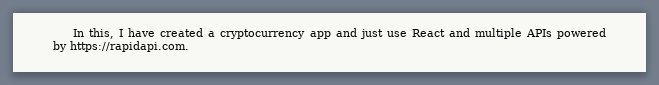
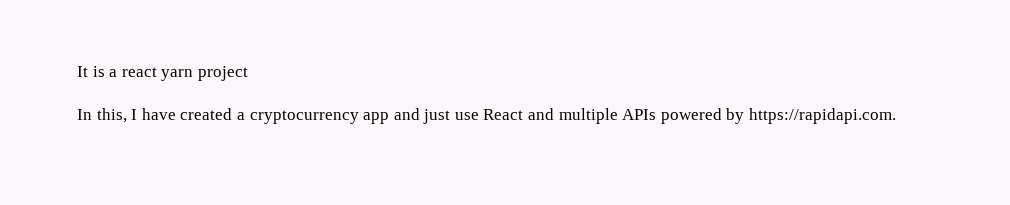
+ It is a react yarn project

